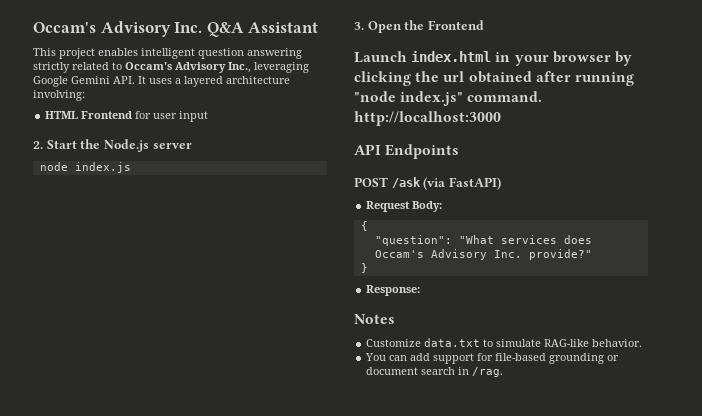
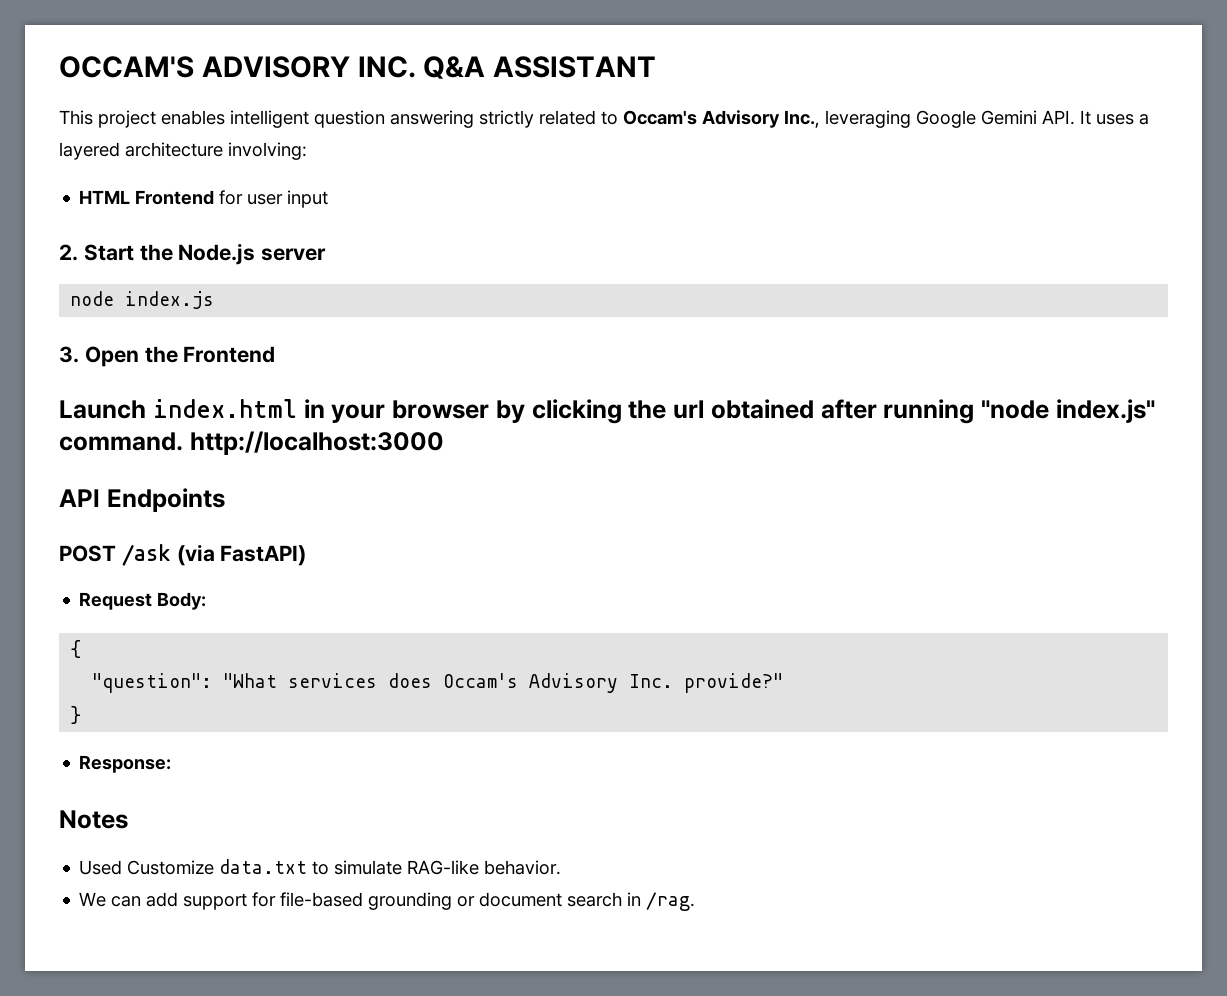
- Occam's Advisory Inc. Q&A Assistant
+ OCCAM'S ADVISORY INC. Q&A ASSISTANT
- Customize data.txt to simulate RAG-like behavior.
+ Used Customize data.txt to simulate RAG-like behavior.
- You can add support for file-based grounding or document search in /rag.
+ We can add support for file-based grounding or document search in /rag.

